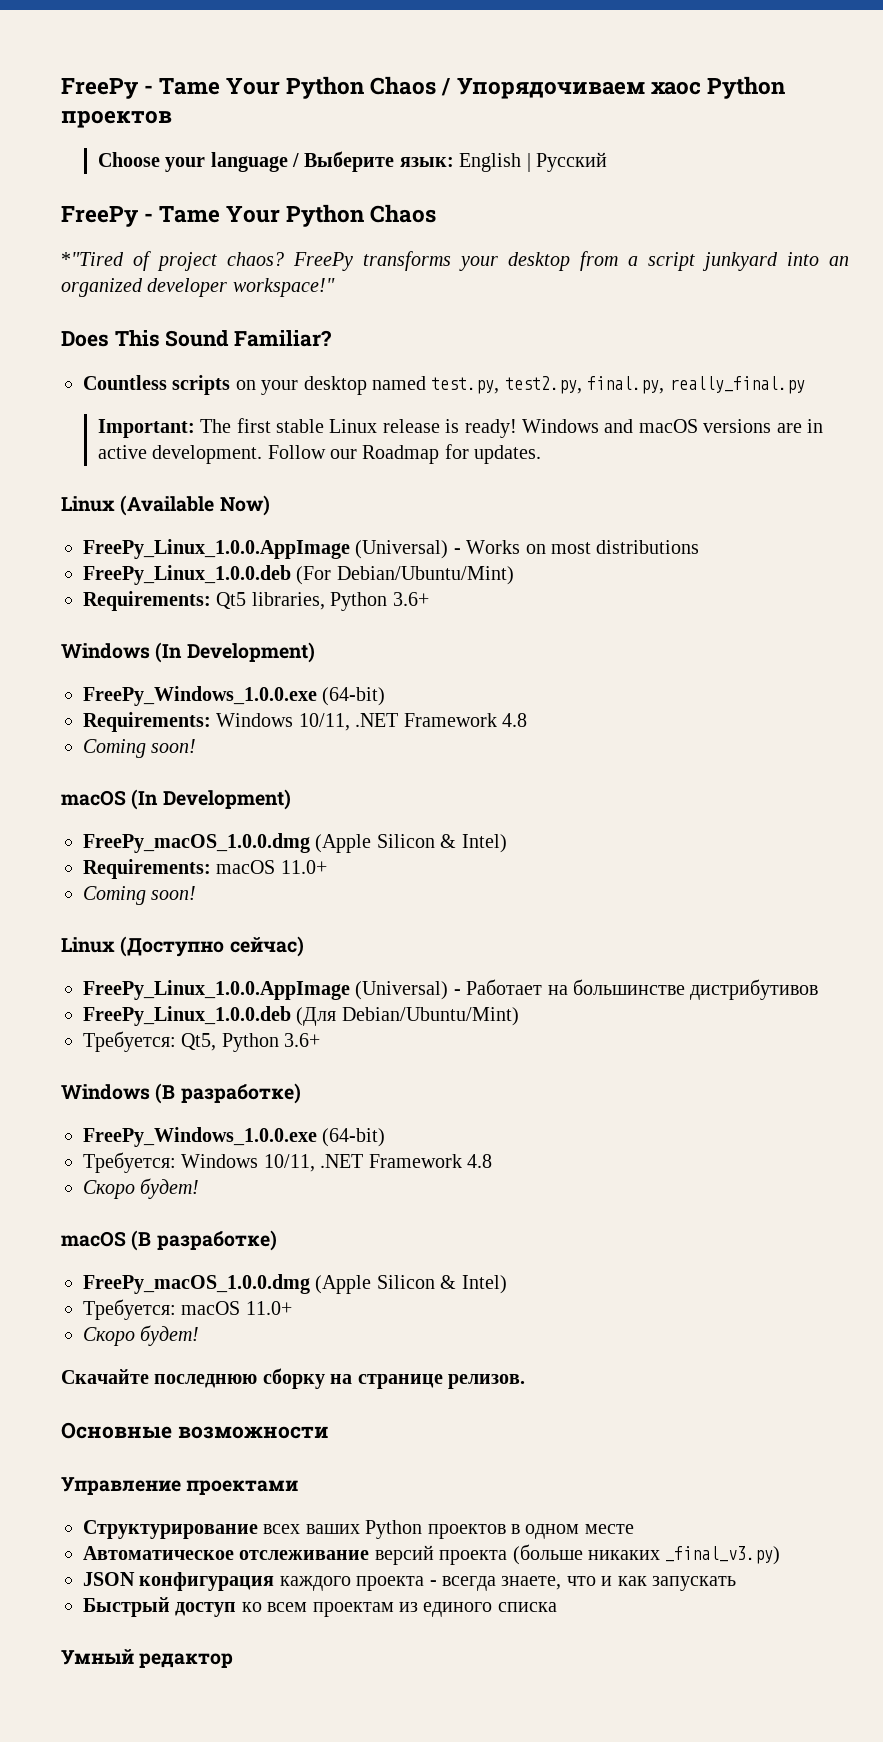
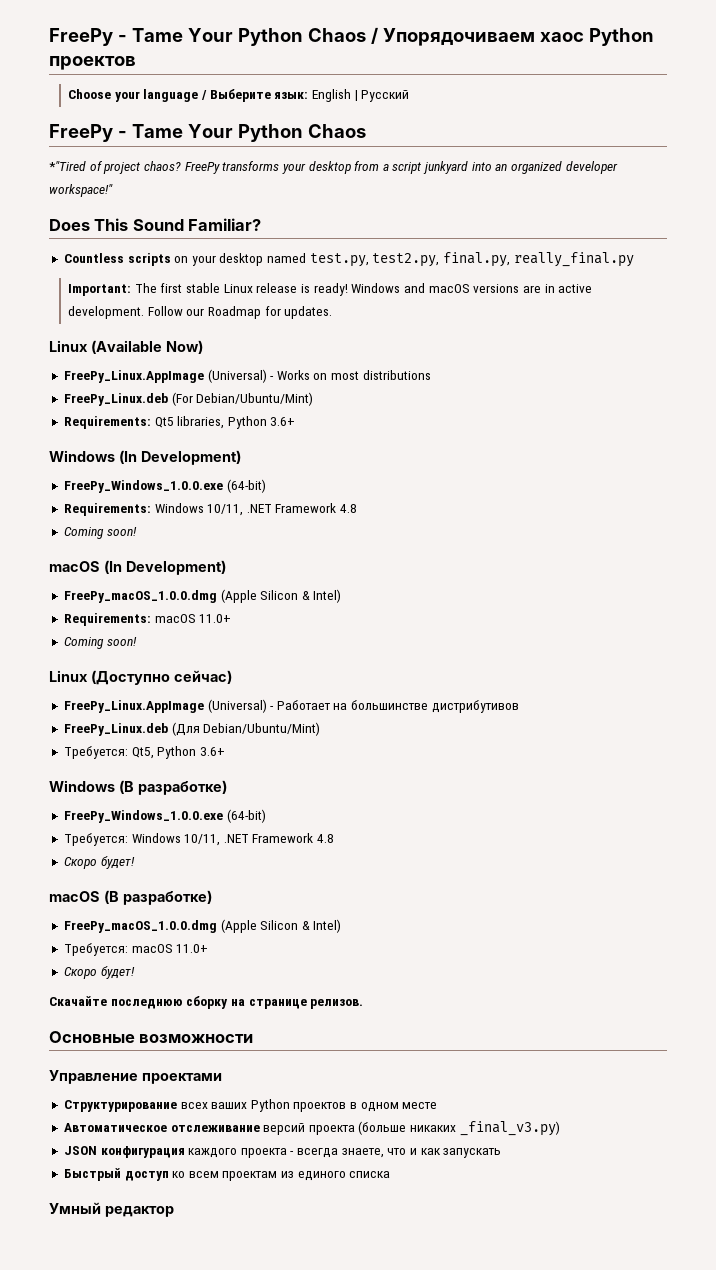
- FreePy_Linux_1.0.0.AppImage (Universal) - Works on most distributions
+ FreePy_Linux.AppImage (Universal) - Works on most distributions
- FreePy_Linux_1.0.0.deb (For Debian/Ubuntu/Mint)
+ FreePy_Linux.deb (For Debian/Ubuntu/Mint)
- FreePy_Linux_1.0.0.AppImage (Universal) - Работает на большинстве дистрибутивов
+ FreePy_Linux.AppImage (Universal) - Работает на большинстве дистрибутивов
- FreePy_Linux_1.0.0.deb (Для Debian/Ubuntu/Mint)
+ FreePy_Linux.deb (Для Debian/Ubuntu/Mint)

